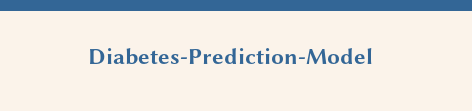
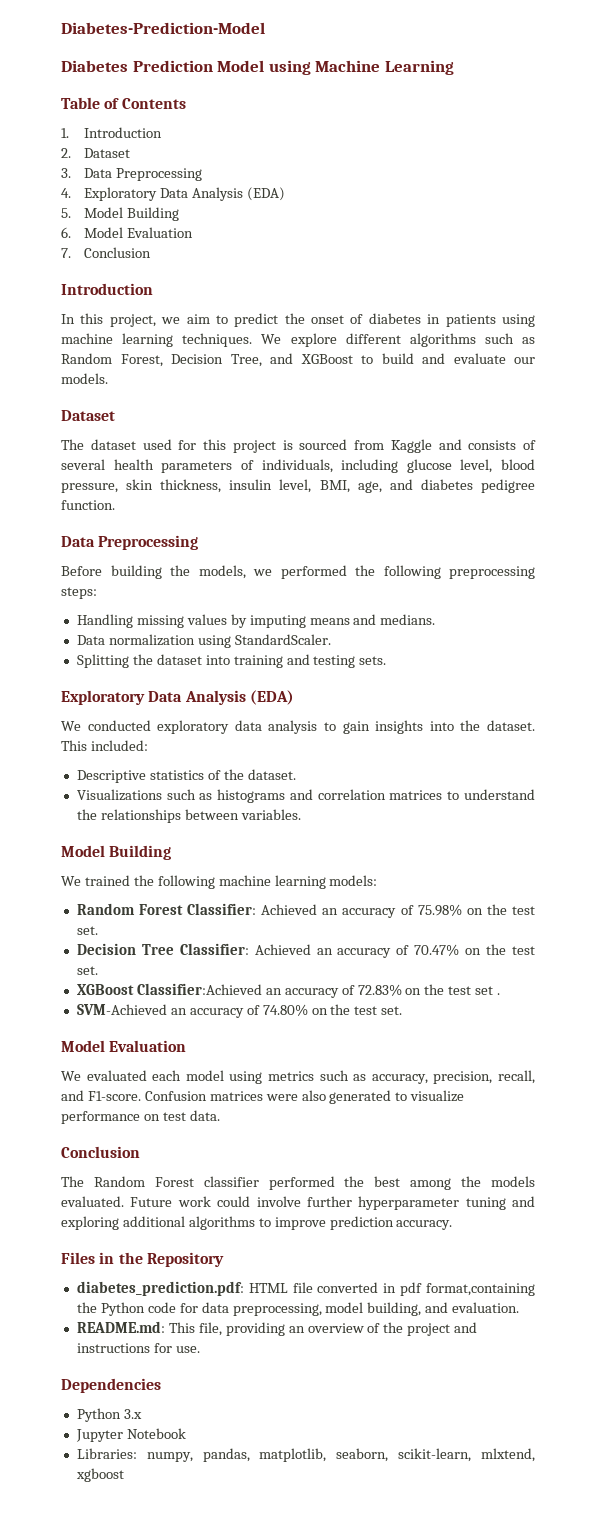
+ Diabetes Prediction Model using Machine Learning
+ Table of Contents
+ 1. Introduction
+ 2. Dataset
+ 3. Data Preprocessing
+ 4. Exploratory Data Analysis (EDA)
+ 5. Model Building
+ 6. Model Evaluation
+ 7. Conclusion
+ Introduction
+ In this project, we aim to predict the onset of diabetes in patients using machine learning techniques. We explore different algorithms such as Random Forest, Decision Tree, and XGBoost to build and evaluate our models.
+ Dataset
+ The dataset used for this project is sourced from Kaggle and consists of several health parameters of individuals, including glucose level, blood pressure, skin thickness, insulin level, BMI, age, and diabetes pedigree function.
+ Data Preprocessing
+ Before building the models, we performed the following preprocessing steps:
+ Handling missing values by imputing means and medians.
+ Data normalization using StandardScaler.
+ Splitting the dataset into training and testing sets.
+ Exploratory Data Analysis (EDA)
+ We conducted exploratory data analysis to gain insights into the dataset. This included:
+ Descriptive statistics of the dataset.
+ Visualizations such as histograms and correlation matrices to understand the relationships between variables.
+ Model Building
+ We trained the following machine learning models:
+ Random Forest Classifier: Achieved an accuracy of 75.98% on the test set.
+ Decision Tree Classifier: Achieved an accuracy of 70.47% on the test set.
+ XGBoost Classifier:Achieved an accuracy of 72.83% on the test set .
+ SVM-Achieved an accuracy of 74.80% on the test set.
+ Model Evaluation
+ We evaluated each model using metrics such as accuracy, precision, recall, and F1-score. Confusion matrices were also generated to visualize performance on test data.
+ Conclusion
+ The Random Forest classifier performed the best among the models evaluated. Future work could involve further hyperparameter tuning and exploring additional algorithms to improve prediction accuracy.
+ Files in the Repository
+ diabetes_prediction.pdf: HTML file converted in pdf format,containing the Python code for data preprocessing, model building, and evaluation.
+ README.md: This file, providing an overview of the project and instructions for use.
+ Dependencies
+ Python 3.x
+ Jupyter Notebook
+ Libraries: numpy, pandas, matplotlib, seaborn, scikit-learn, mlxtend, xgboost

